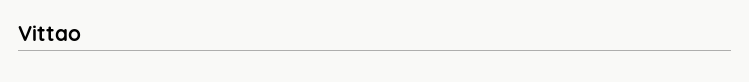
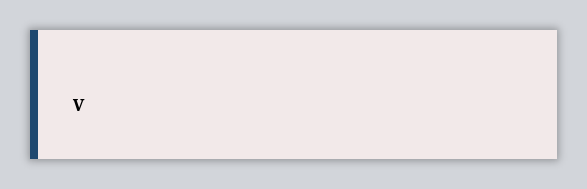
- Vittao
+ V

